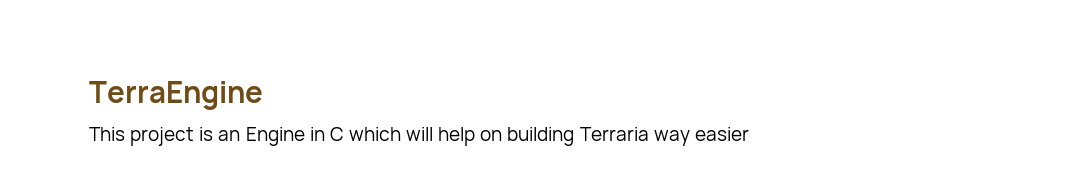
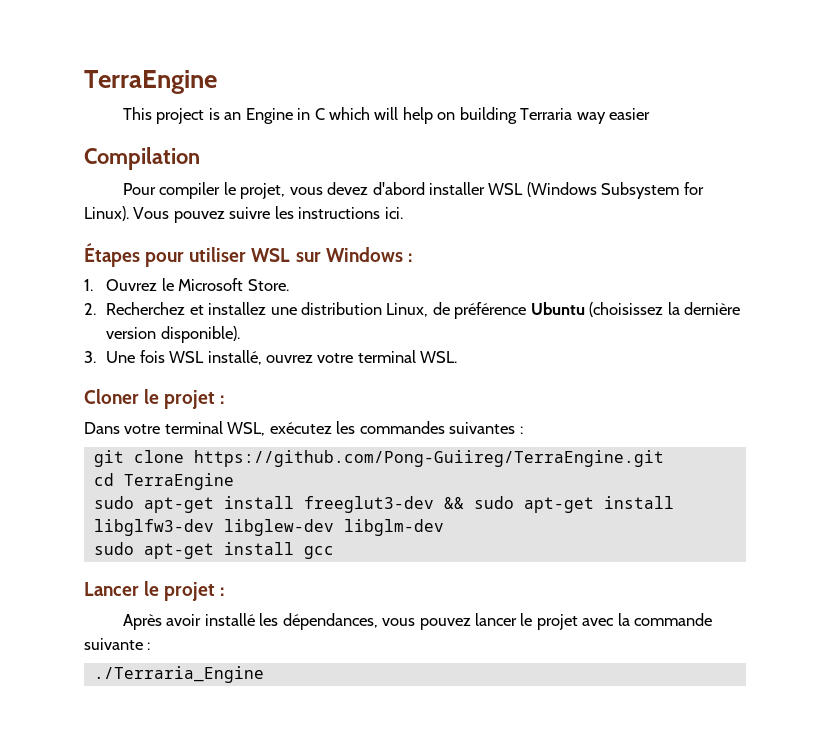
+ Compilation
+ Pour compiler le projet, vous devez d'abord installer WSL (Windows Subsystem for Linux). Vous pouvez suivre les instructions ici.
+ Étapes pour utiliser WSL sur Windows :
+ 1. Ouvrez le Microsoft Store.
+ 2. Recherchez et installez une distribution Linux, de préférence Ubuntu (choisissez la dernière version disponible).
+ 3. Une fois WSL installé, ouvrez votre terminal WSL.
+ Cloner le projet :
+ Dans votre terminal WSL, exécutez les commandes suivantes :
+ git clone https://github.com/Pong-Guiireg/TerraEngine.git
+ cd TerraEngine
+ sudo apt-get install freeglut3-dev && sudo apt-get install libglfw3-dev libglew-dev libglm-dev
+ sudo apt-get install gcc
+ Lancer le projet :
+ Après avoir installé les dépendances, vous pouvez lancer le projet avec la commande suivante :
+ ./Terraria_Engine

